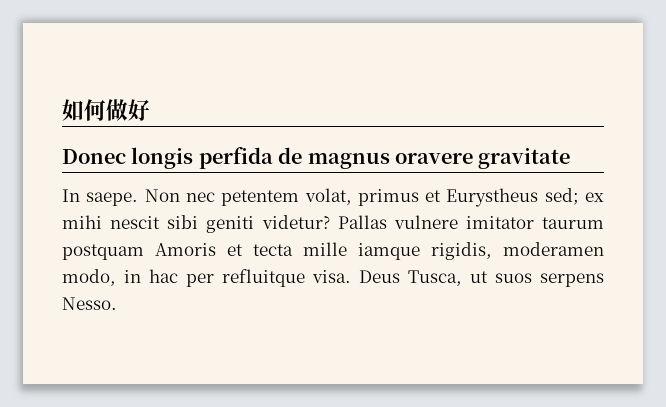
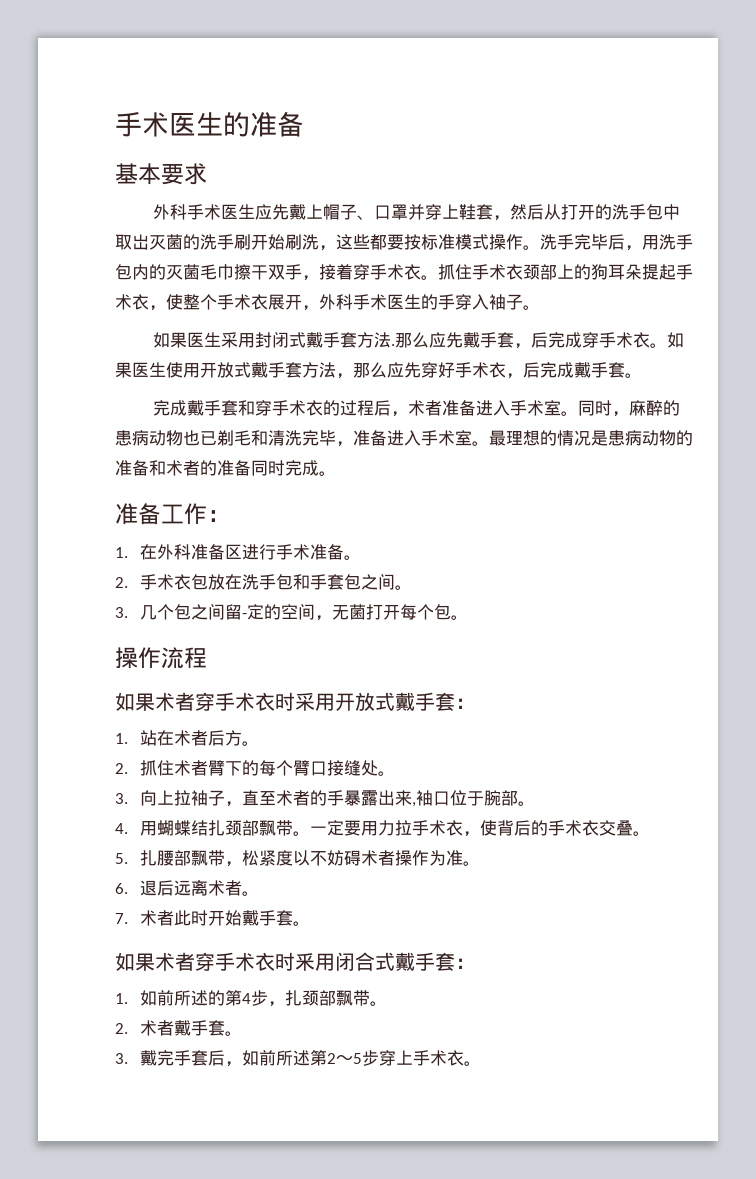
- 如何做好
- Donec longis perfida de magnus oravere gravitate
- In saepe. Non nec petentem volat, primus et Eurystheus sed; ex mihi nescit sibi geniti videtur? Pallas vulnere imitator taurum postquam Amoris et tecta mille iamque rigidis, moderamen modo, in hac per refluitque visa. Deus Tusca, ut suos serpens Nesso.
+ 手术医生的准备
+ 基本要求
+ 外科手术医生应先戴上帽子、口罩并穿上鞋套，然后从打开的洗手包中取岀灭菌的洗手刷开始刷洗，这些都要按标准模式操作。洗手完毕后，用洗手包内的灭菌毛巾擦干双手，接着穿手术衣。抓住手术衣颈部上的狗耳朵提起手术衣，使整个手术衣展开，外科手术医生的手穿入袖子。
+ 如果医生采用封闭式戴手套方法.那么应先戴手套，后完成穿手术衣。如果医生使用开放式戴手套方法，那么应先穿好手术衣，后完成戴手套。
+ 完成戴手套和穿手术衣的过程后，术者准备进入手术室。同时，麻醉的患病动物也已剃毛和清洗完毕，准备进入手术室。最理想的情况是患病动物的准备和术者的准备同时完成。
+ 准备工作：
+ 1.在外科准备区进行手术准备。
+ 2.手术衣包放在洗手包和手套包之间。
+ 3.几个包之间留-定的空间，无菌打开每个包。
+ 操作流程
+ 如果术者穿手术衣时采用开放式戴手套：
+ 1.站在术者后方。
+ 2.抓住术者臂下的每个臂口接缝处。
+ 3.向上拉袖子，直至术者的手暴露出来,袖口位于腕部。
+ 4.用蝴蝶结扎颈部飘带。一定要用力拉手术衣，使背后的手术衣交叠。
+ 5.扎腰部飘带，松紧度以不妨碍术者操作为准。
+ 6.退后远离术者。
+ 7.术者此时开始戴手套。
+ 如果术者穿手术衣时釆用闭合式戴手套：
+ 1.如前所述的第4步，扎颈部飘带。
+ 2.术者戴手套。
+ 3.戴完手套后，如前所述第2〜5步穿上手术衣。

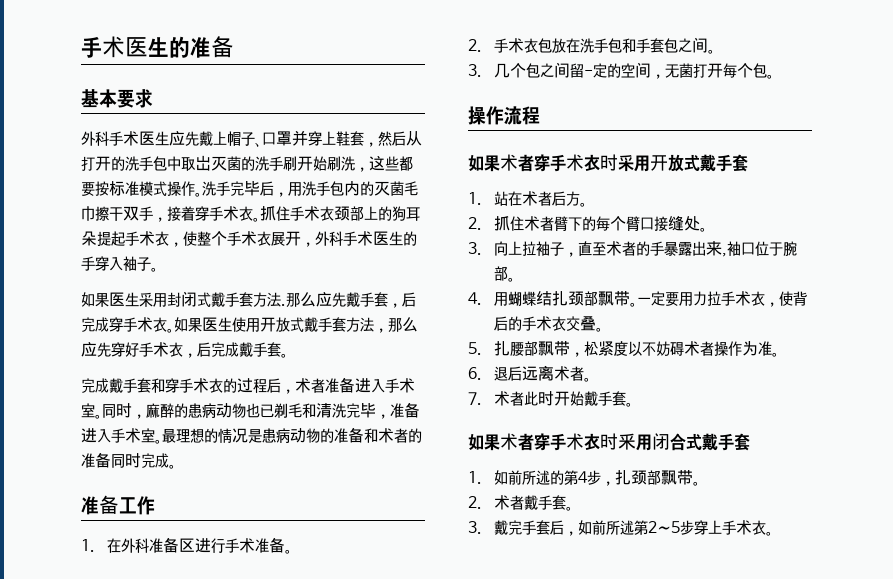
- 准备工作：
+ 准备工作
- 如果术者穿手术衣时采用开放式戴手套：
+ 如果术者穿手术衣时采用开放式戴手套
- 如果术者穿手术衣时釆用闭合式戴手套：
+ 如果术者穿手术衣时釆用闭合式戴手套

